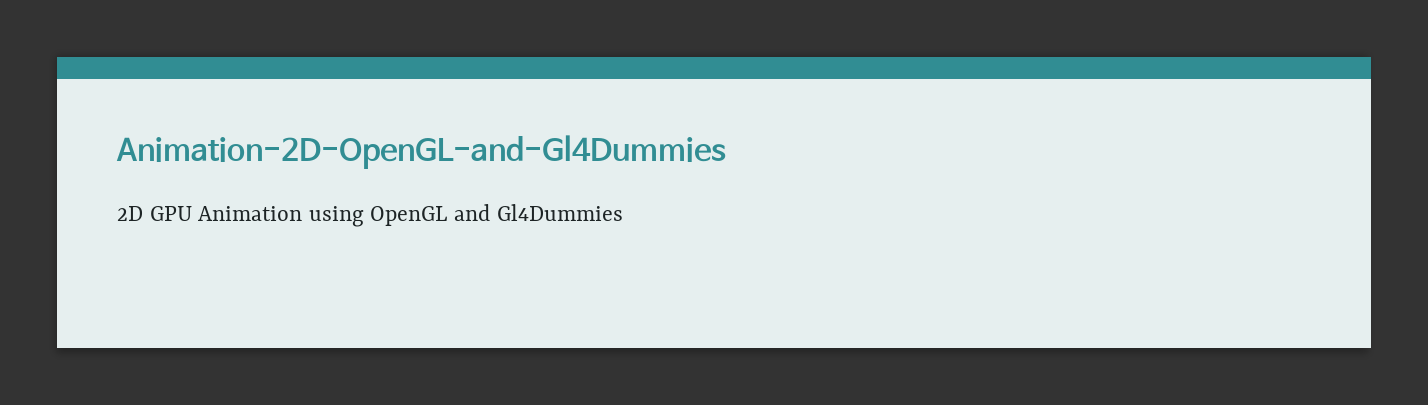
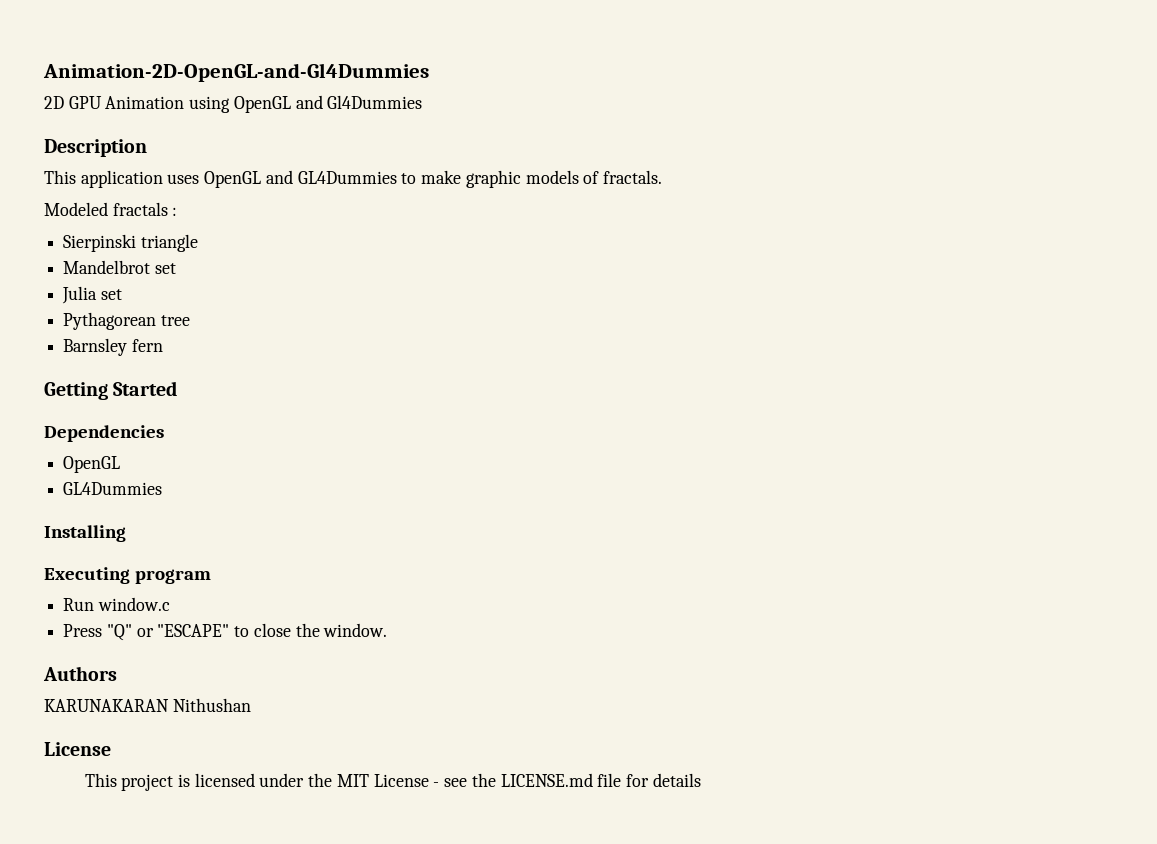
+ Description
+ This application uses OpenGL and GL4Dummies to make graphic models of fractals.
+ Modeled fractals :
+ Sierpinski triangle
+ Mandelbrot set
+ Julia set
+ Pythagorean tree
+ Barnsley fern
+ Getting Started
+ Dependencies
+ OpenGL
+ GL4Dummies
+ Installing
+ Executing program
+ Run window.c
+ Press "Q" or "ESCAPE" to close the window.
+ Authors
+ KARUNAKARAN Nithushan
+ License
+ This project is licensed under the MIT License - see the LICENSE.md file for details

